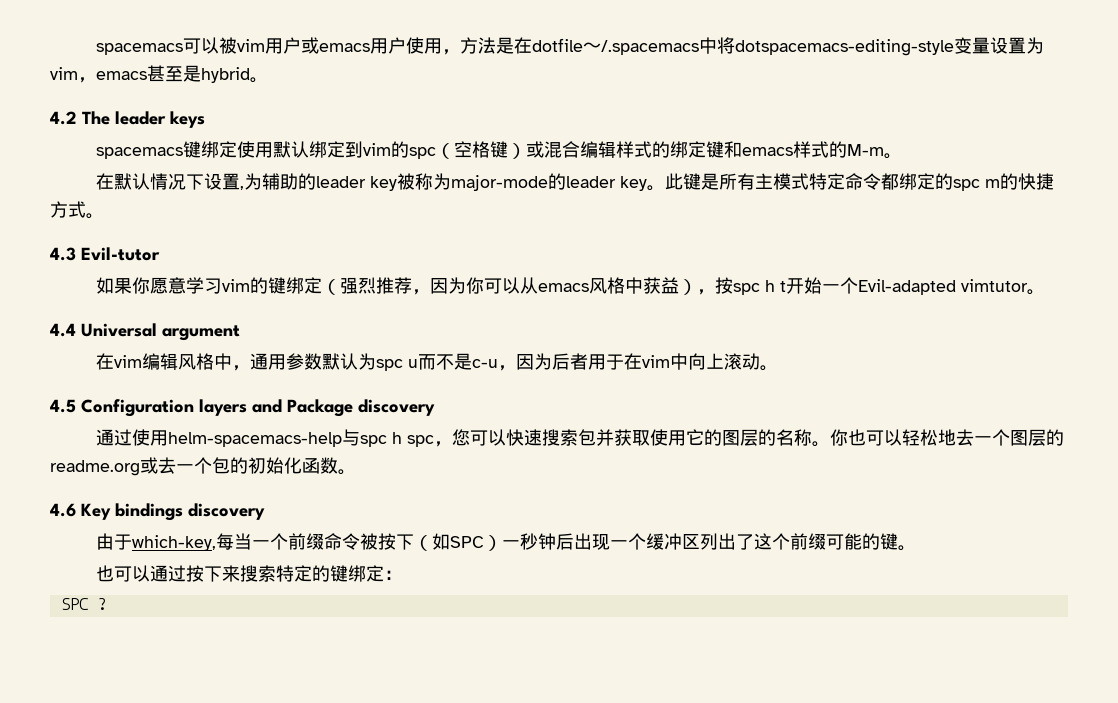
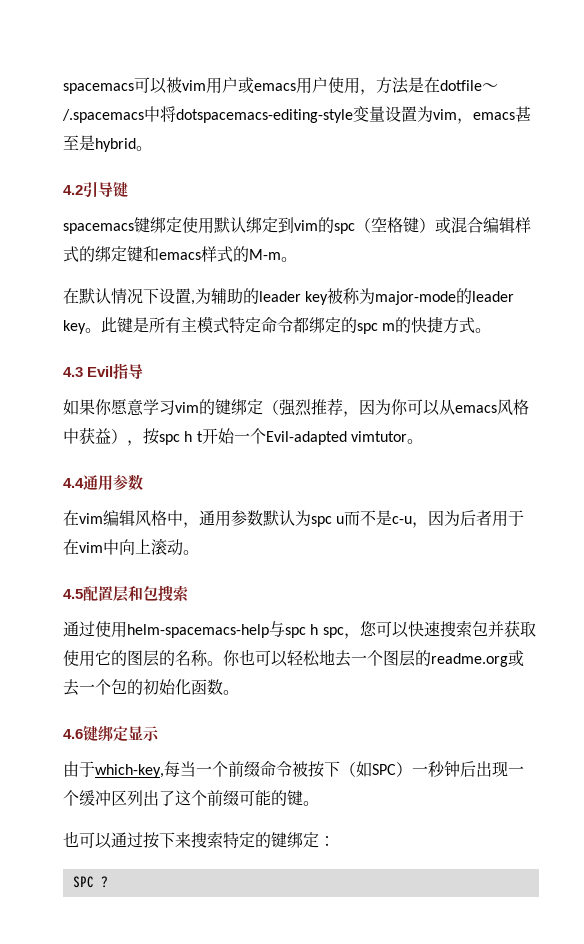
- 4.2 The leader keys
+ 4.2引导键
- 4.3 Evil-tutor
+ 4.3 Evil指导
- 4.4 Universal argument
+ 4.4通用参数
- 4.5 Configuration layers and Package discovery
+ 4.5配置层和包搜索
- 4.6 Key bindings discovery
+ 4.6键绑定显示

